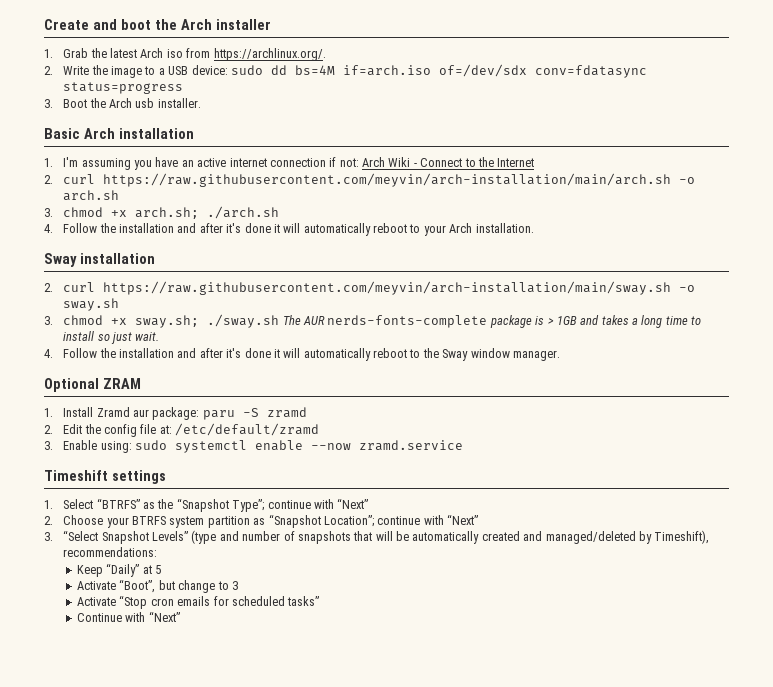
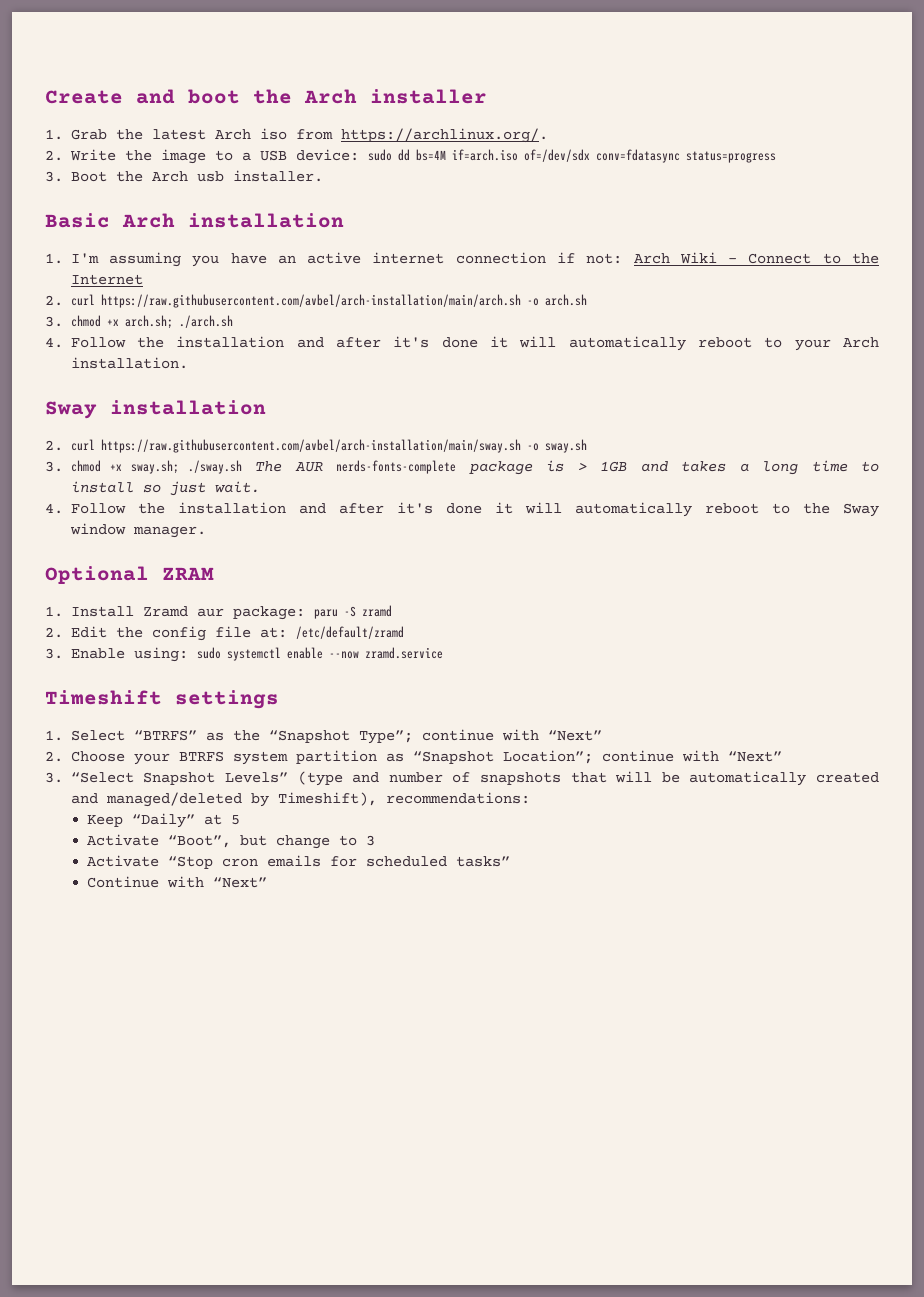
- 2. curl https://raw.githubusercontent.com/meyvin/arch-installation/main/arch.sh -o arch.sh
+ 2. curl https://raw.githubusercontent.com/avbel/arch-installation/main/arch.sh -o arch.sh
- 2. curl https://raw.githubusercontent.com/meyvin/arch-installation/main/sway.sh -o sway.sh
+ 2. curl https://raw.githubusercontent.com/avbel/arch-installation/main/sway.sh -o sway.sh

